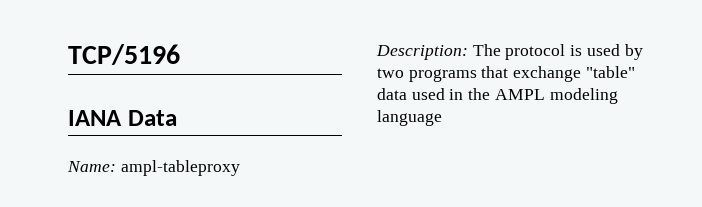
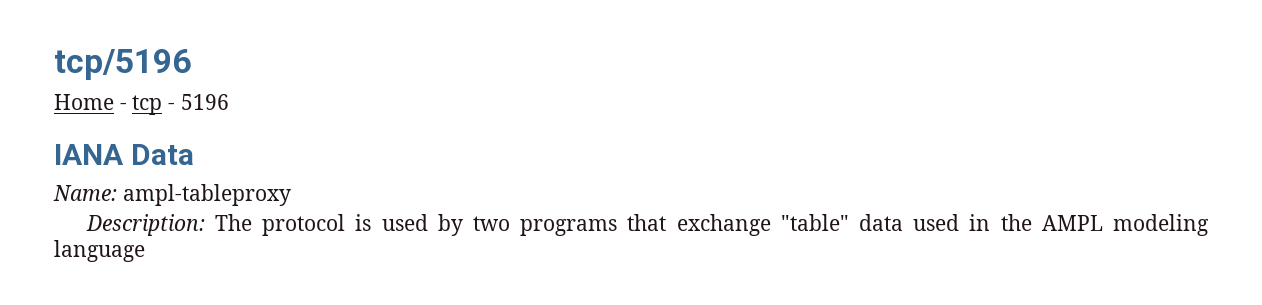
- TCP/5196
+ tcp/5196
+ Home - tcp - 5196

